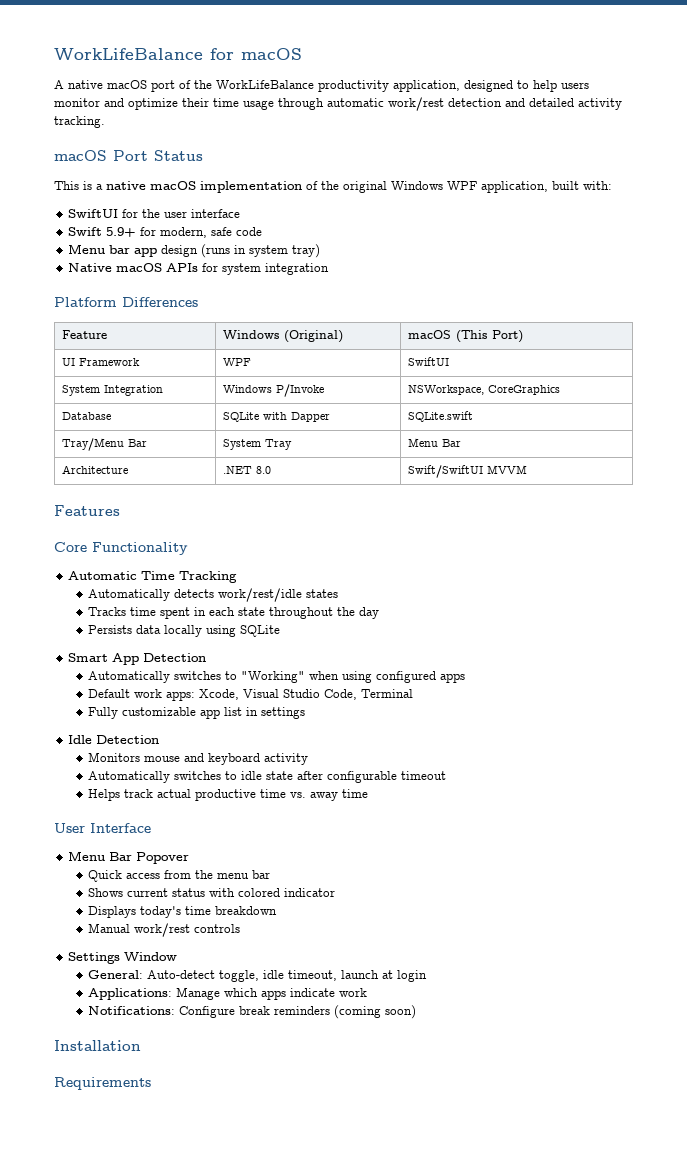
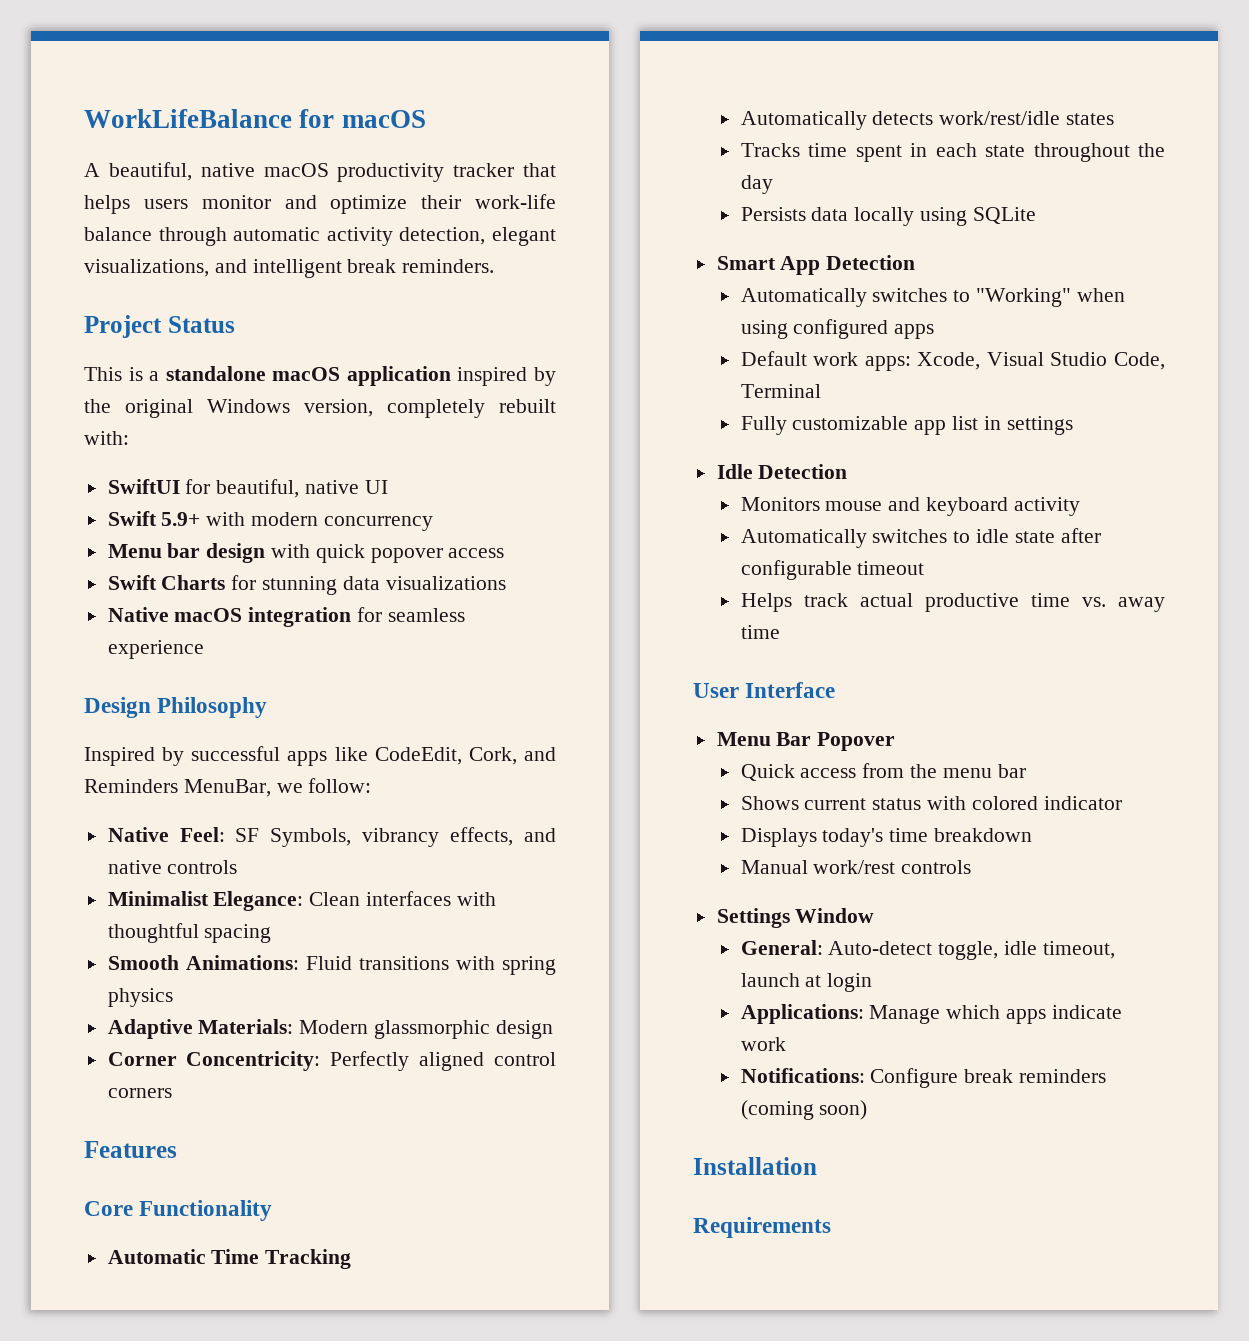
- A native macOS port of the WorkLifeBalance productivity application, designed to help users monitor and optimize their time usage through automatic work/rest detection and detailed activity tracking.
- macOS Port Status
- This is a native macOS implementation of the original Windows WPF application, built with:
+ A beautiful, native macOS productivity tracker that helps users monitor and optimize their work-life balance through automatic activity detection, elegant visualizations, and intelligent break reminders.
+ Project Status
+ This is a standalone macOS application inspired by the original Windows version, completely rebuilt with:
- SwiftUI for the user interface
+ SwiftUI for beautiful, native UI
- Swift 5.9+ for modern, safe code
- Menu bar app design (runs in system tray)
- Native macOS APIs for system integration
- Platform Differences
- Feature | Windows (Original) | macOS (This Port)
- UI Framework | WPF | SwiftUI
- System Integration | Windows P/Invoke | NSWorkspace, CoreGraphics
- Database | SQLite with Dapper | SQLite.swift
- Tray/Menu Bar | System Tray | Menu Bar
- Architecture | .NET 8.0 | Swift/SwiftUI MVVM
+ Swift 5.9+ with modern concurrency
+ Menu bar design with quick popover access
+ Swift Charts for stunning data visualizations
+ Native macOS integration for seamless experience
+ Design Philosophy
+ Inspired by successful apps like CodeEdit, Cork, and Reminders MenuBar, we follow:
+ Native Feel: SF Symbols, vibrancy effects, and native controls
+ Minimalist Elegance: Clean interfaces with thoughtful spacing
+ Smooth Animations: Fluid transitions with spring physics
+ Adaptive Materials: Modern glassmorphic design
+ Corner Concentricity: Perfectly aligned control corners

